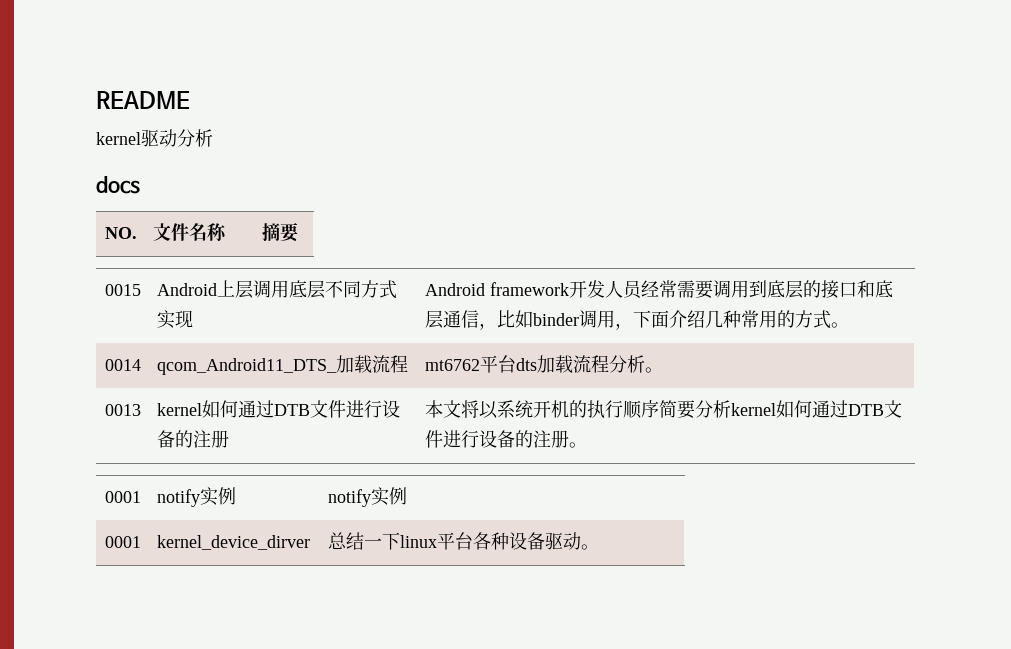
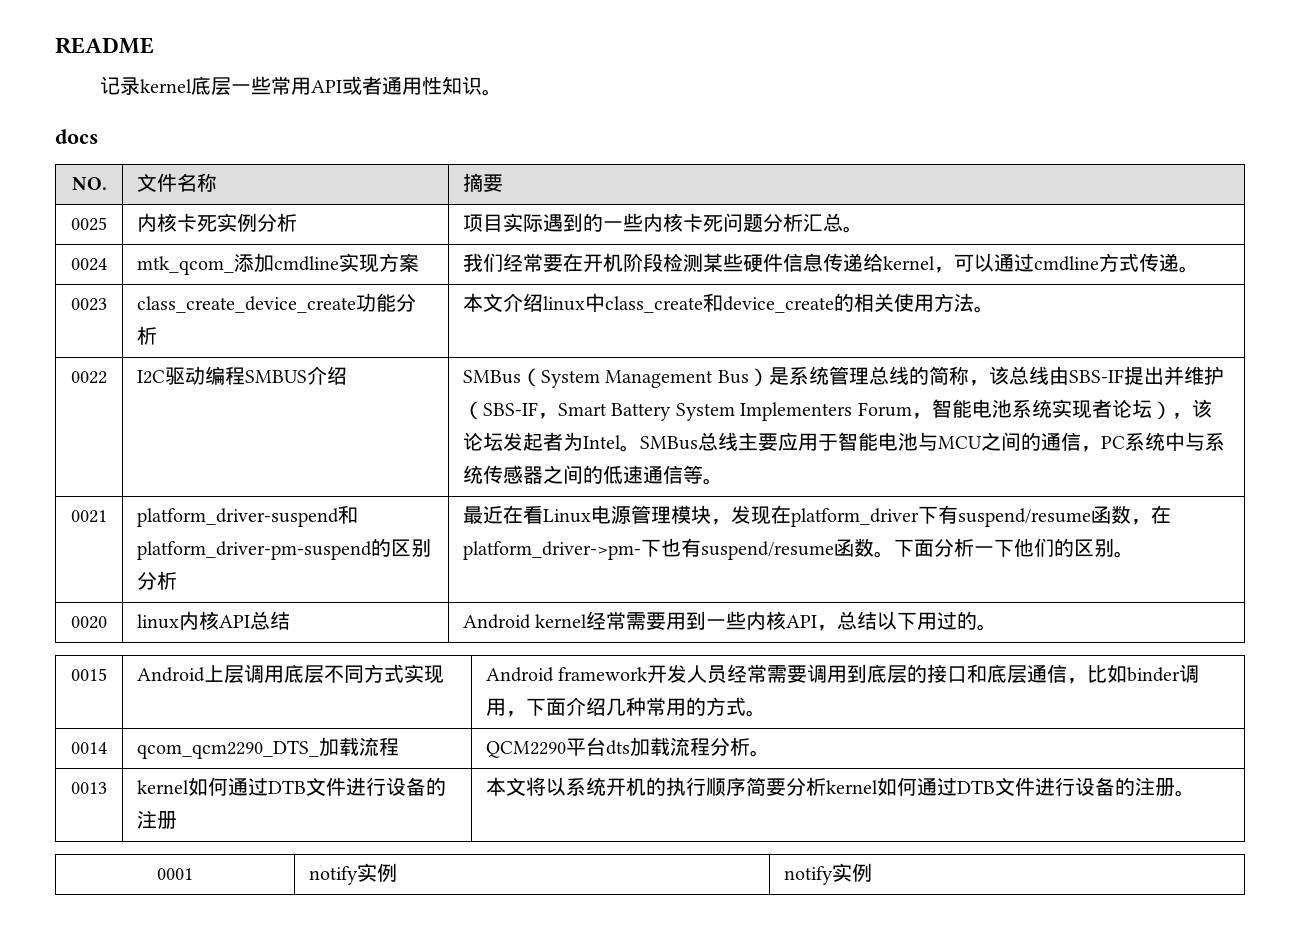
- kernel驱动分析
+ 记录kernel底层一些常用API或者通用性知识。
+ 0025 | 内核卡死实例分析 | 项目实际遇到的一些内核卡死问题分析汇总。
+ 0024 | mtk_qcom_添加cmdline实现方案 | 我们经常要在开机阶段检测某些硬件信息传递给kernel，可以通过cmdline方式传递。
+ 0023 | class_create_device_create功能分析 | 本文介绍linux中class_create和device_create的相关使用方法。
+ 0022 | I2C驱动编程SMBUS介绍 | SMBus（System Management Bus）是系统管理总线的简称，该总线由SBS-IF提出并维护（SBS-IF，Smart Battery System Implementers Forum，智能电池系统实现者论坛），该论坛发起者为Intel。SMBus总线主要应用于智能电池与MCU之间的通信，PC系统中与系统传感器之间的低速通信等。
+ 0021 | platform_driver-suspend和platform_driver-pm-suspend的区别分析 | 最近在看Linux电源管理模块，发现在platform_driver下有suspend/resume函数，在platform_driver->pm-下也有suspend/resume函数。下面分析一下他们的区别。
+ 0020 | linux内核API总结 | Android kernel经常需要用到一些内核API，总结以下用过的。
- 0014 | qcom_Android11_DTS_加载流程 | mt6762平台dts加载流程分析。
+ 0014 | qcom_qcm2290_DTS_加载流程 | QCM2290平台dts加载流程分析。
- 0001 | kernel_device_dirver | 总结一下linux平台各种设备驱动。

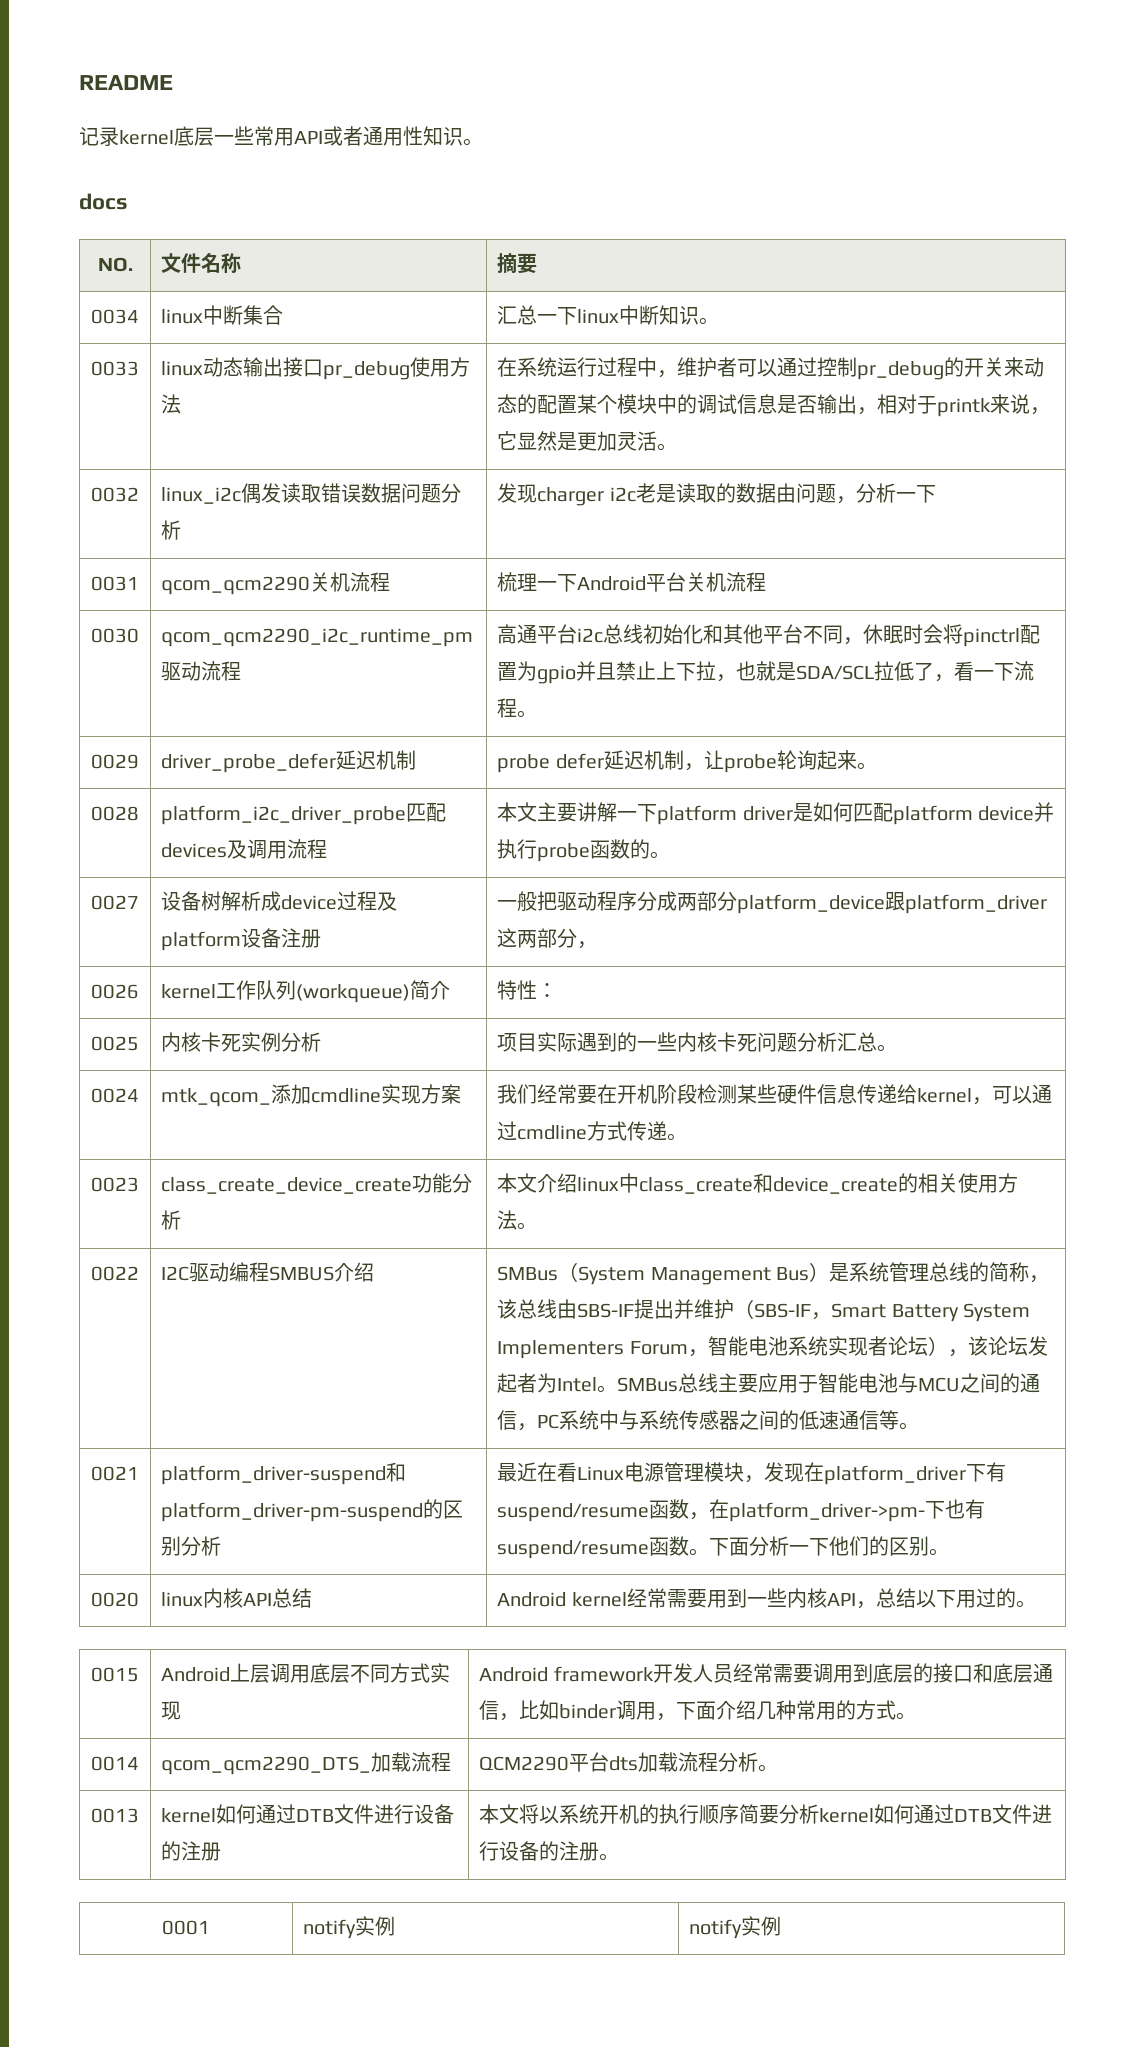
+ 0034 | linux中断集合 | 汇总一下linux中断知识。
+ 0033 | linux动态输出接口pr_debug使用方法 | 在系统运行过程中，维护者可以通过控制pr_debug的开关来动态的配置某个模块中的调试信息是否输出，相对于printk来说，它显然是更加灵活。
+ 0032 | linux_i2c偶发读取错误数据问题分析 | 发现charger i2c老是读取的数据由问题，分析一下
+ 0031 | qcom_qcm2290关机流程 | 梳理一下Android平台关机流程
+ 0030 | qcom_qcm2290_i2c_runtime_pm驱动流程 | 高通平台i2c总线初始化和其他平台不同，休眠时会将pinctrl配置为gpio并且禁止上下拉，也就是SDA/SCL拉低了，看一下流程。
+ 0029 | driver_probe_defer延迟机制 | probe defer延迟机制，让probe轮询起来。
+ 0028 | platform_i2c_driver_probe匹配devices及调用流程 | 本文主要讲解一下platform driver是如何匹配platform device并执行probe函数的。
+ 0027 | 设备树解析成device过程及platform设备注册 | 一般把驱动程序分成两部分platform_device跟platform_driver这两部分，
+ 0026 | kernel工作队列(workqueue)简介 | 特性：

